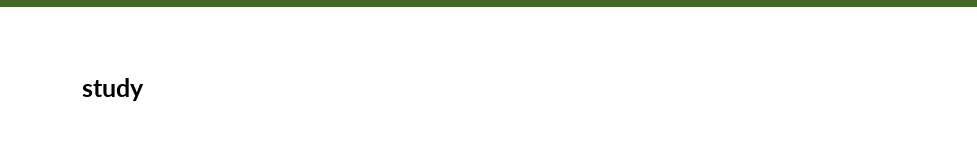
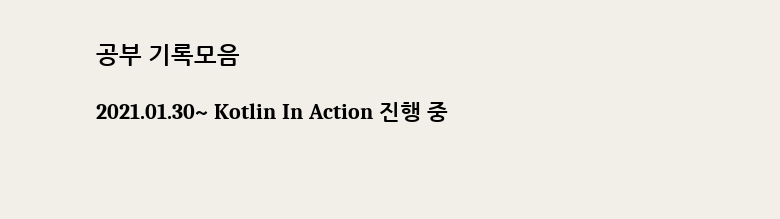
- study
+ 공부 기록모음
+ 2021.01.30~ Kotlin In Action 진행 중

